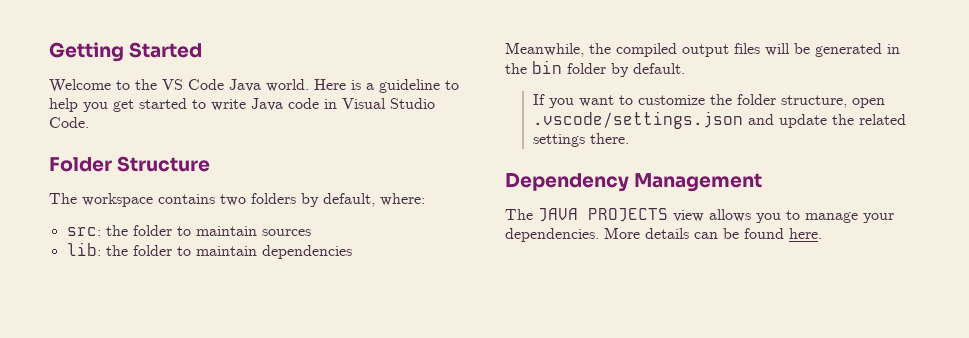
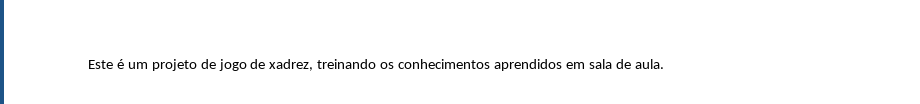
- Getting Started
- Welcome to the VS Code Java world. Here is a guideline to help you get started to write Java code in Visual Studio Code.
- Folder Structure
- The workspace contains two folders by default, where:
- src: the folder to maintain sources
- lib: the folder to maintain dependencies
- Meanwhile, the compiled output files will be generated in the bin folder by default.
- If you want to customize the folder structure, open .vscode/settings.json and update the related settings there.
- Dependency Management
- The JAVA PROJECTS view allows you to manage your dependencies. More details can be found here.
+ Este é um projeto de jogo de xadrez, treinando os conhecimentos aprendidos em sala de aula.

